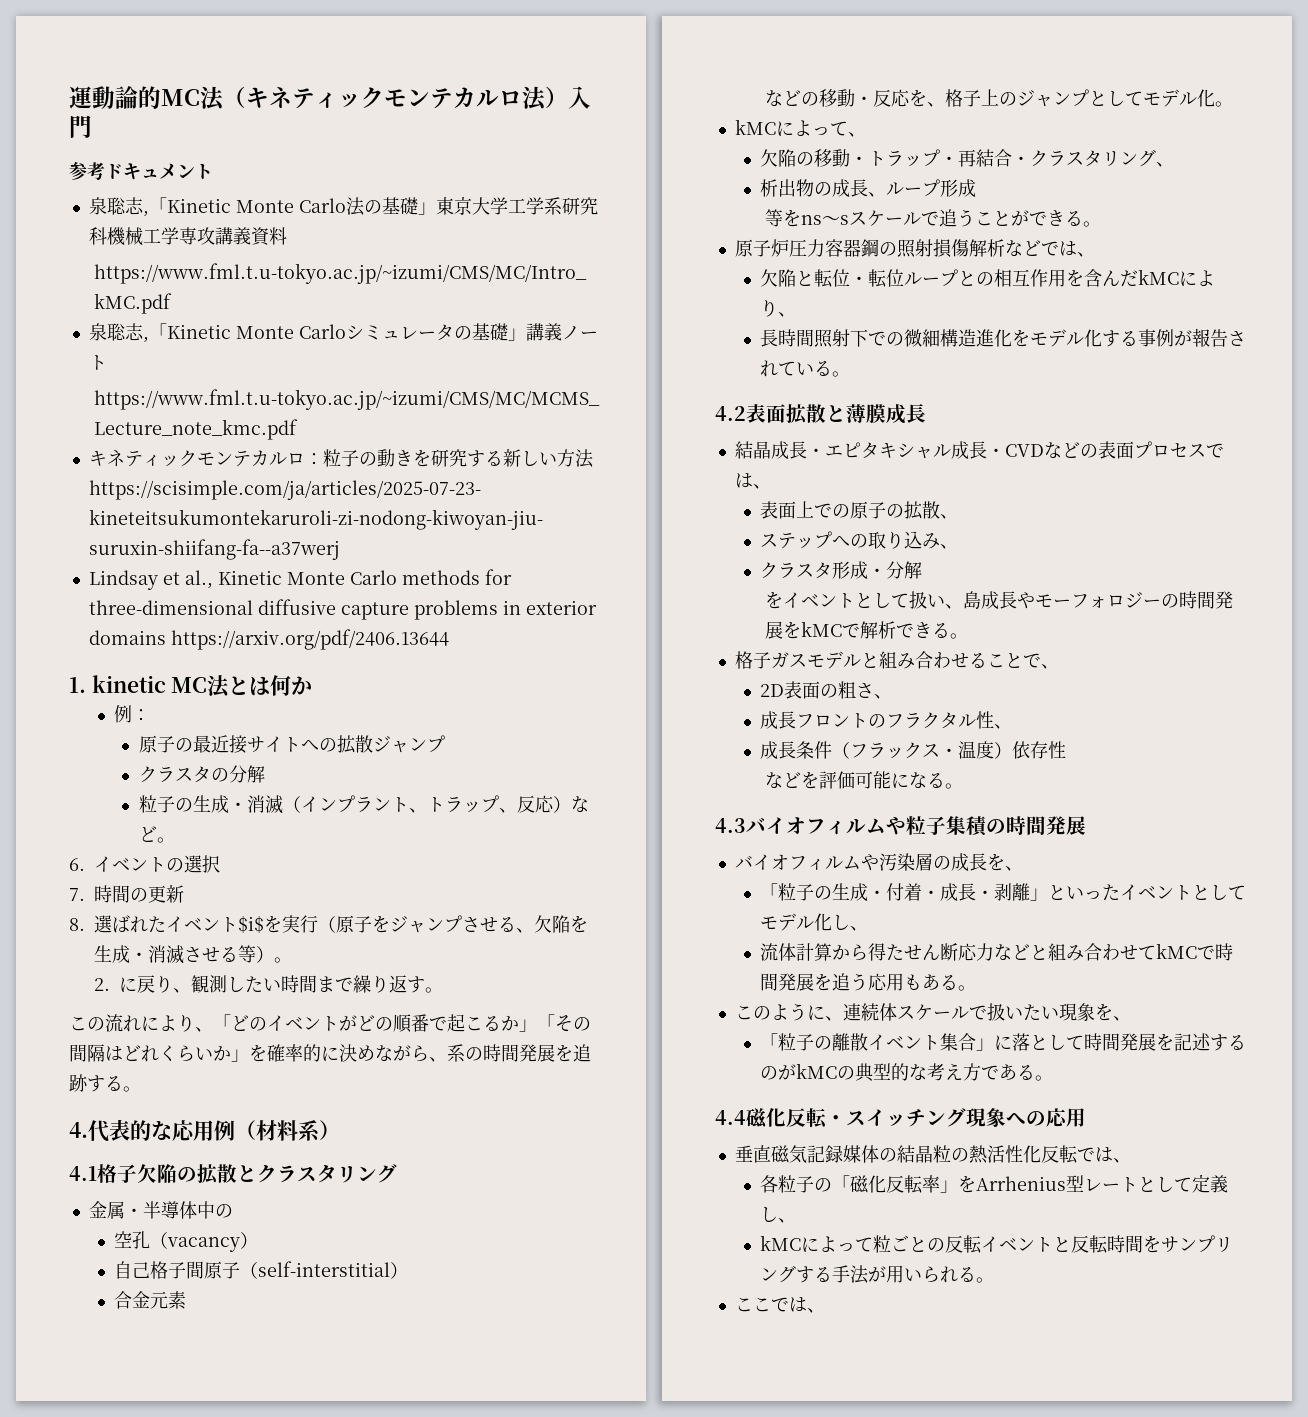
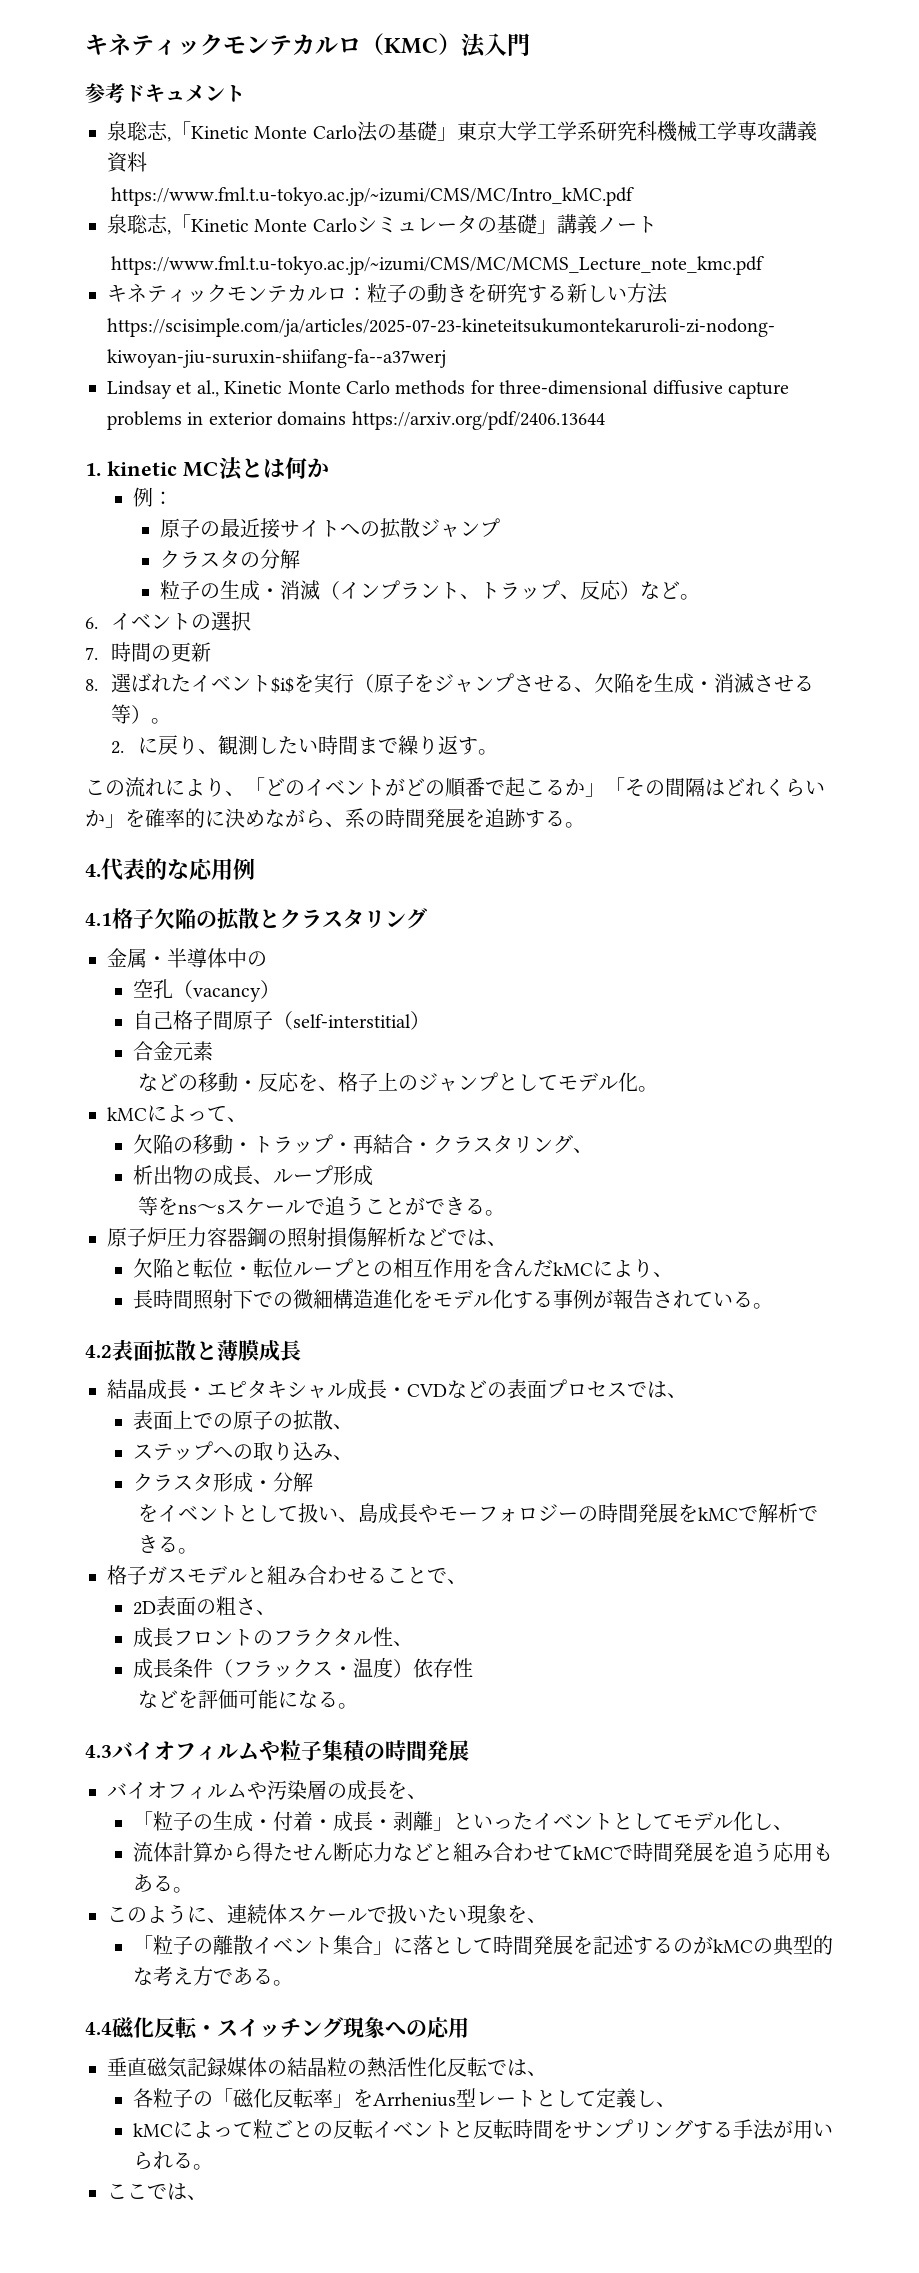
- 運動論的MC法（キネティックモンテカルロ法）入門
+ キネティックモンテカルロ（KMC）法入門
- 4.代表的な応用例（材料系）
+ 4.代表的な応用例

